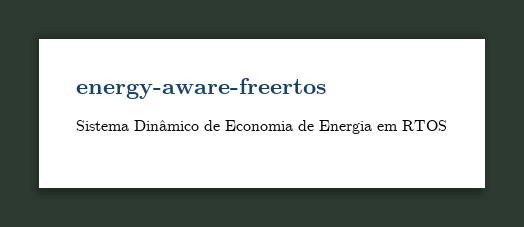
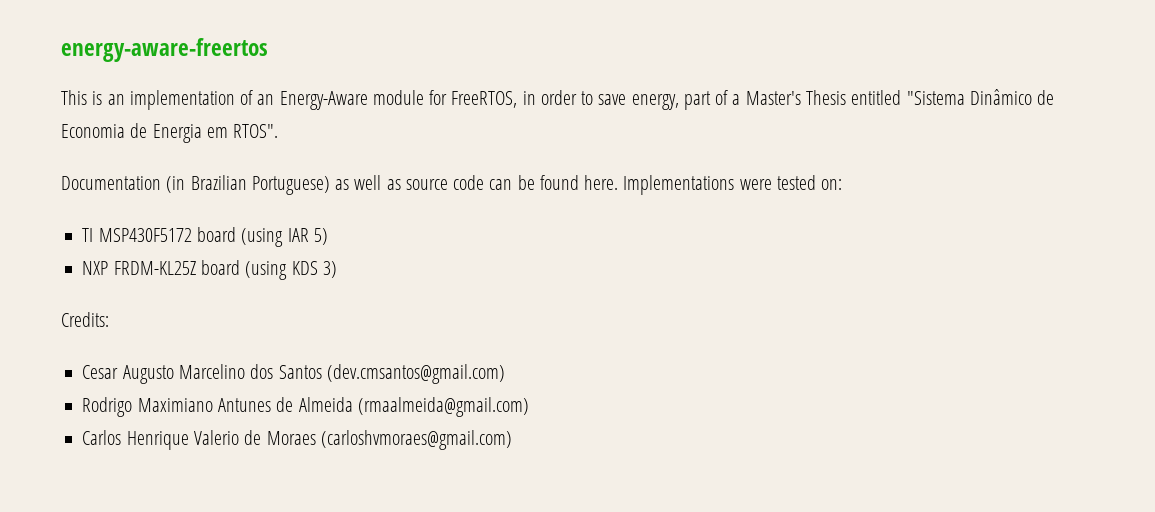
- Sistema Dinâmico de Economia de Energia em RTOS
+ This is an implementation of an Energy-Aware module for FreeRTOS, in order to save energy, part of a Master's Thesis entitled "Sistema Dinâmico de Economia de Energia em RTOS".
+ Documentation (in Brazilian Portuguese) as well as source code can be found here. Implementations were tested on:
+ TI MSP430F5172 board (using IAR 5)
+ NXP FRDM-KL25Z board (using KDS 3)
+ Credits:
+ Cesar Augusto Marcelino dos Santos (dev.cmsantos@gmail.com)
+ Rodrigo Maximiano Antunes de Almeida (rmaalmeida@gmail.com)
+ Carlos Henrique Valerio de Moraes (carloshvmoraes@gmail.com)

